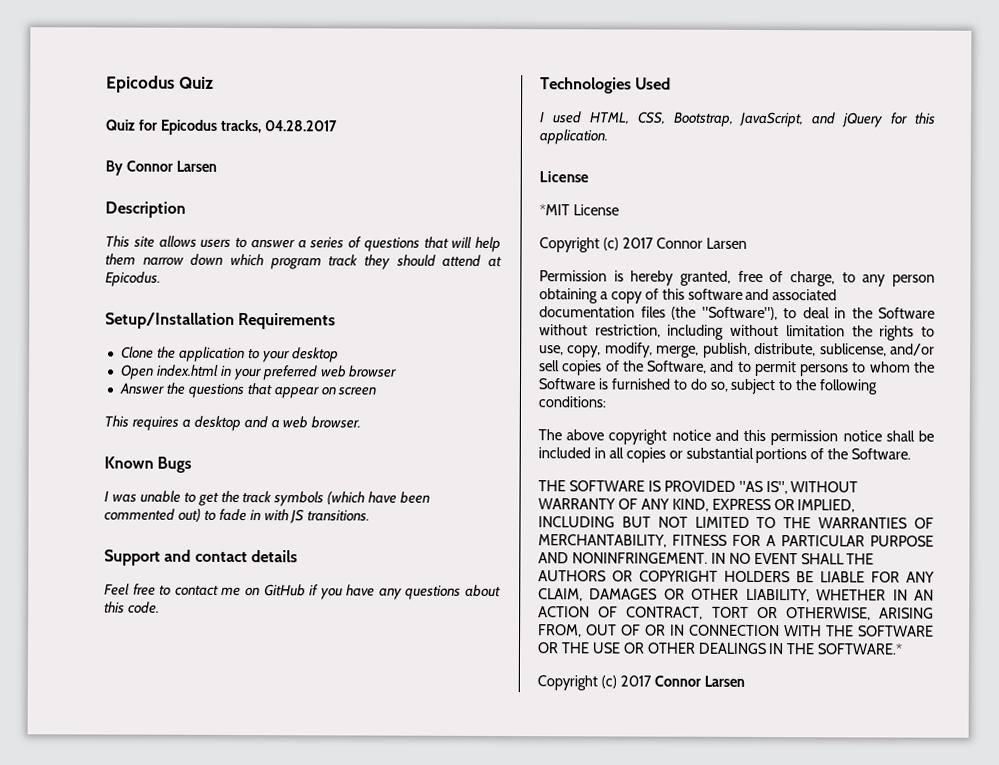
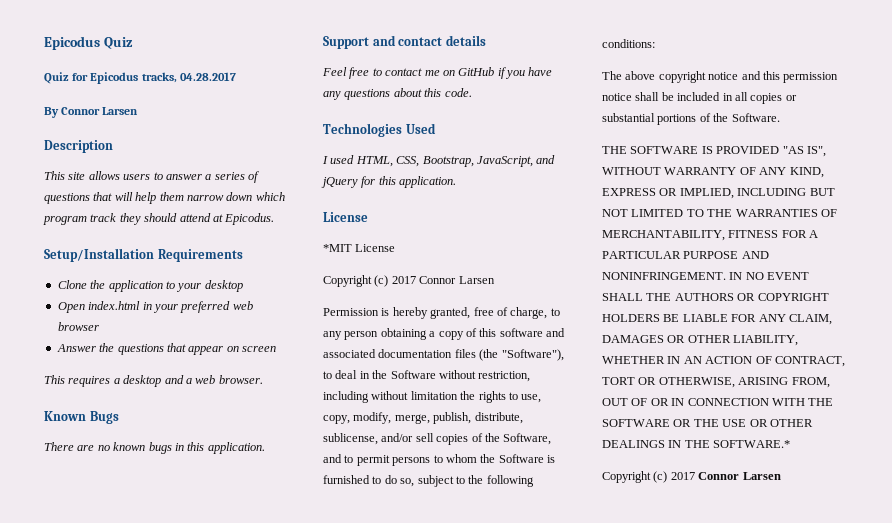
- I was unable to get the track symbols (which have been commented out) to fade in with JS transitions.
+ There are no known bugs in this application.

